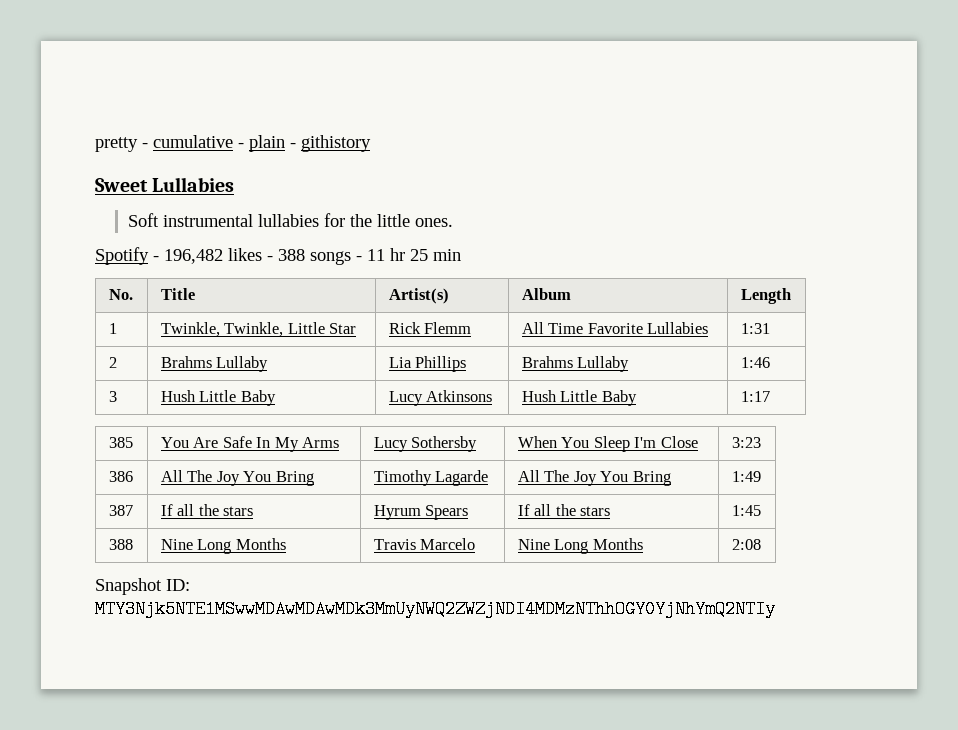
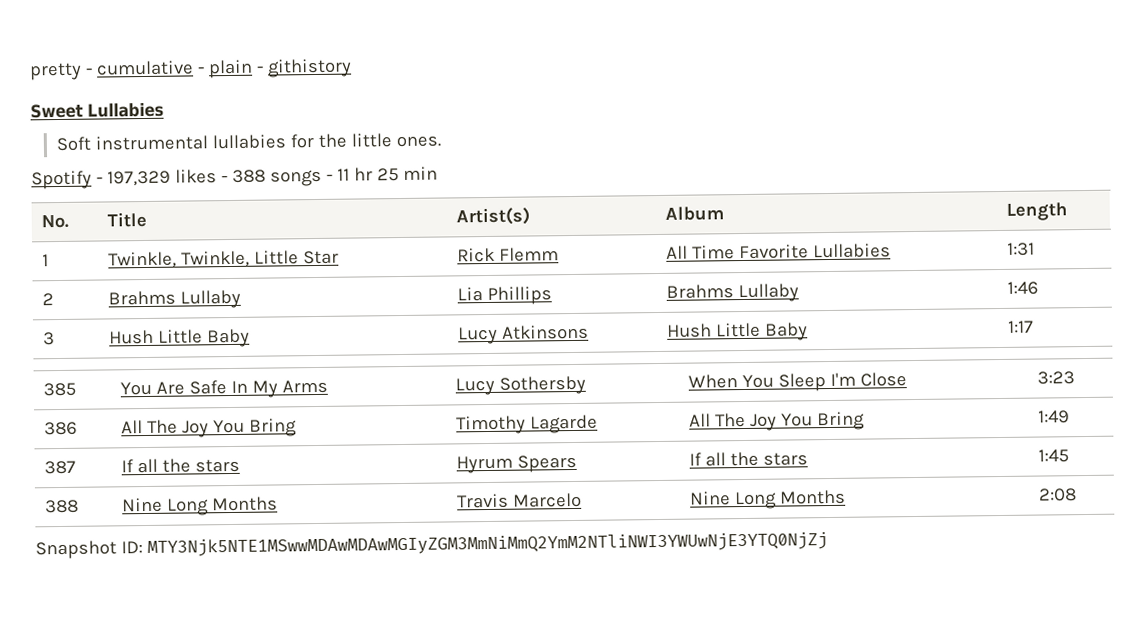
- Spotify - 196,482 likes - 388 songs - 11 hr 25 min
+ Spotify - 197,329 likes - 388 songs - 11 hr 25 min
- Snapshot ID: MTY3Njk5NTE1MSwwMDAwMDAwMDk3MmUyNWQ2ZWZjNDI4MDMzNThhOGY0YjNhYmQ2NTIy
+ Snapshot ID: MTY3Njk5NTE1MSwwMDAwMDAwMGIyZGM3MmNiMmQ2YmM2NTliNWI3YWUwNjE3YTQ0NjZj

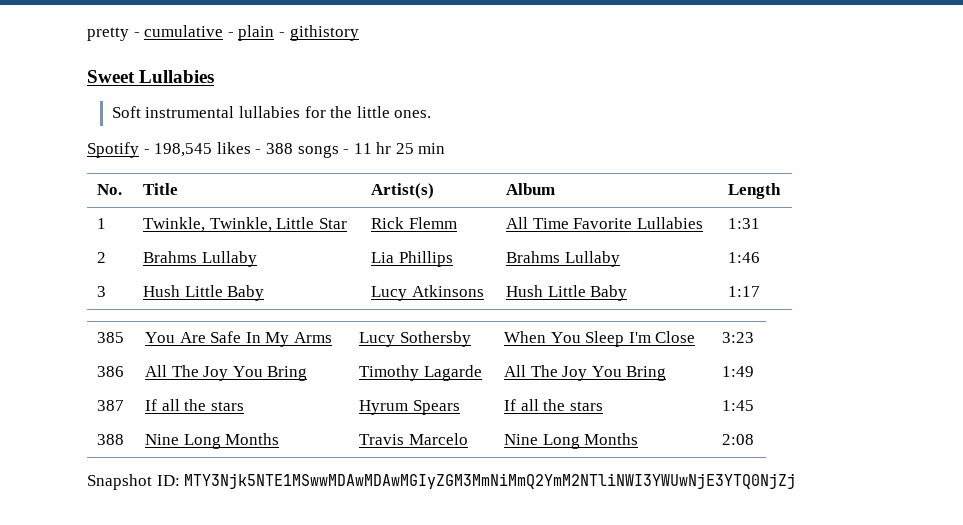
- Spotify - 197,329 likes - 388 songs - 11 hr 25 min
+ Spotify - 198,545 likes - 388 songs - 11 hr 25 min

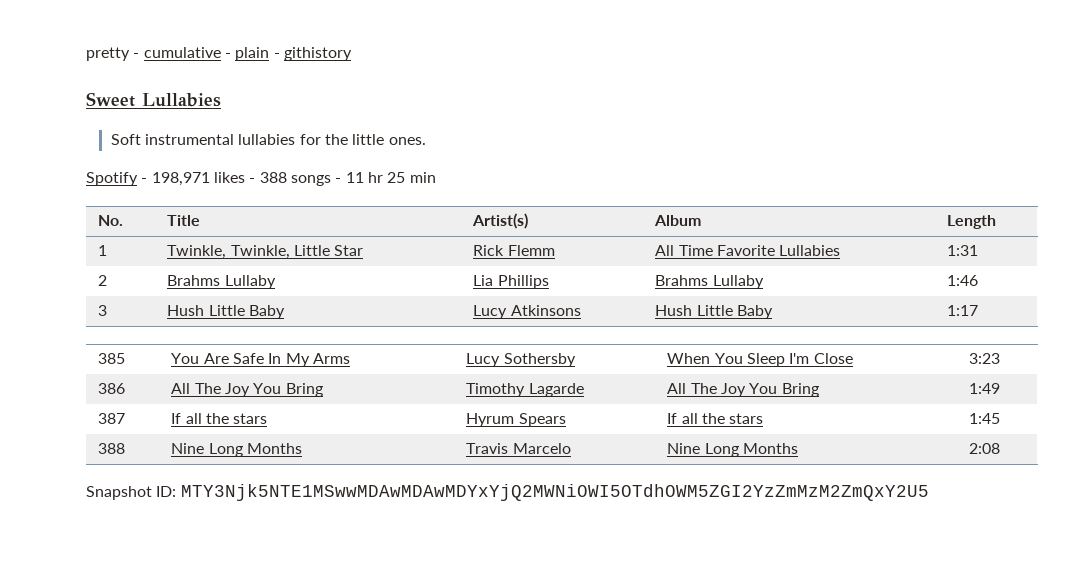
- Spotify - 198,545 likes - 388 songs - 11 hr 25 min
+ Spotify - 198,971 likes - 388 songs - 11 hr 25 min
- Snapshot ID: MTY3Njk5NTE1MSwwMDAwMDAwMGIyZGM3MmNiMmQ2YmM2NTliNWI3YWUwNjE3YTQ0NjZj
+ Snapshot ID: MTY3Njk5NTE1MSwwMDAwMDAwMDYxYjQ2MWNiOWI5OTdhOWM5ZGI2YzZmMzM2ZmQxY2U5

